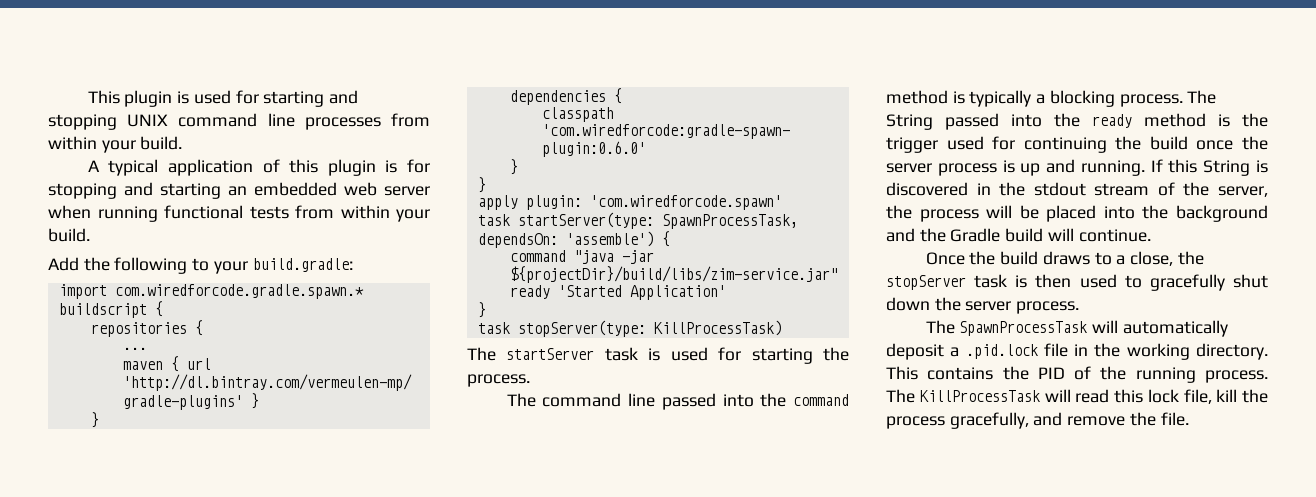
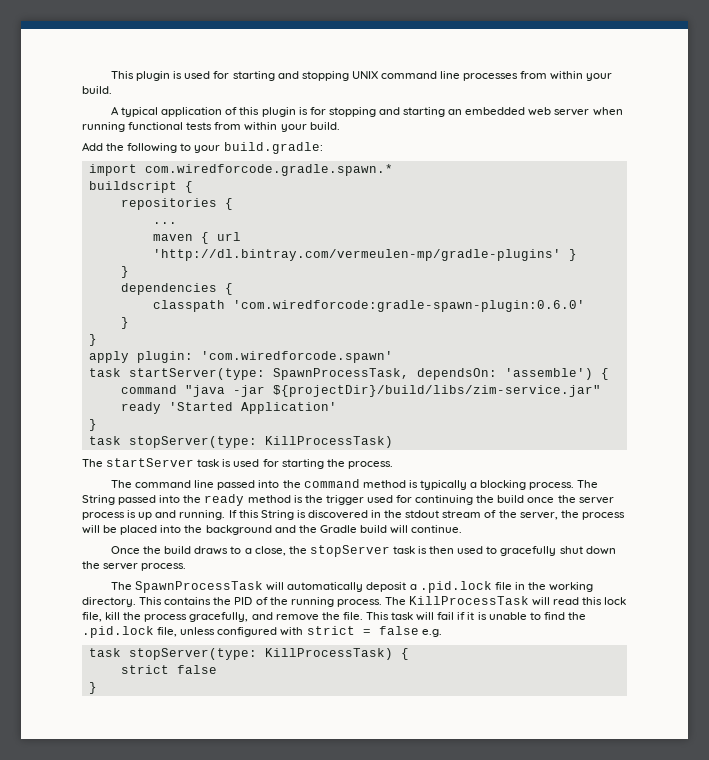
+ This task will fail if it is unable to find the .pid.lock file, unless configured with strict = false e.g.
+ task stopServer(type: KillProcessTask) {
+ strict false
+ }

